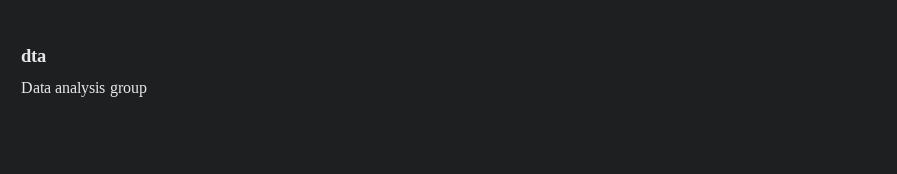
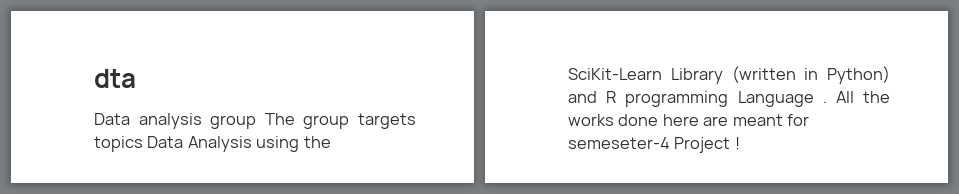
- Data analysis group
+ Data analysis group The group targets topics Data Analysis using the SciKit-Learn Library (written in Python) and R programming Language . All the works done here are meant for semeseter-4 Project !

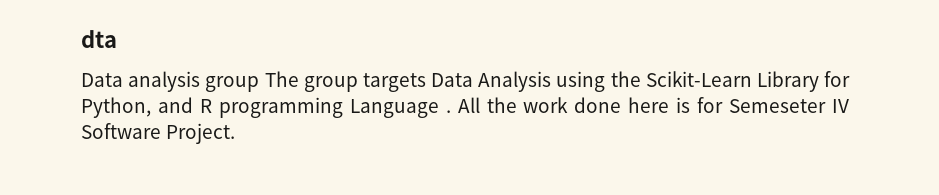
- Data analysis group The group targets topics Data Analysis using the SciKit-Learn Library (written in Python) and R programming Language .
+ Data analysis group The group targets Data Analysis using the Scikit-Learn Library for Python, and R programming Language .
- All the works done here are meant for semeseter-4 Project !
+ All the work done here is for Semeseter IV Software Project.

